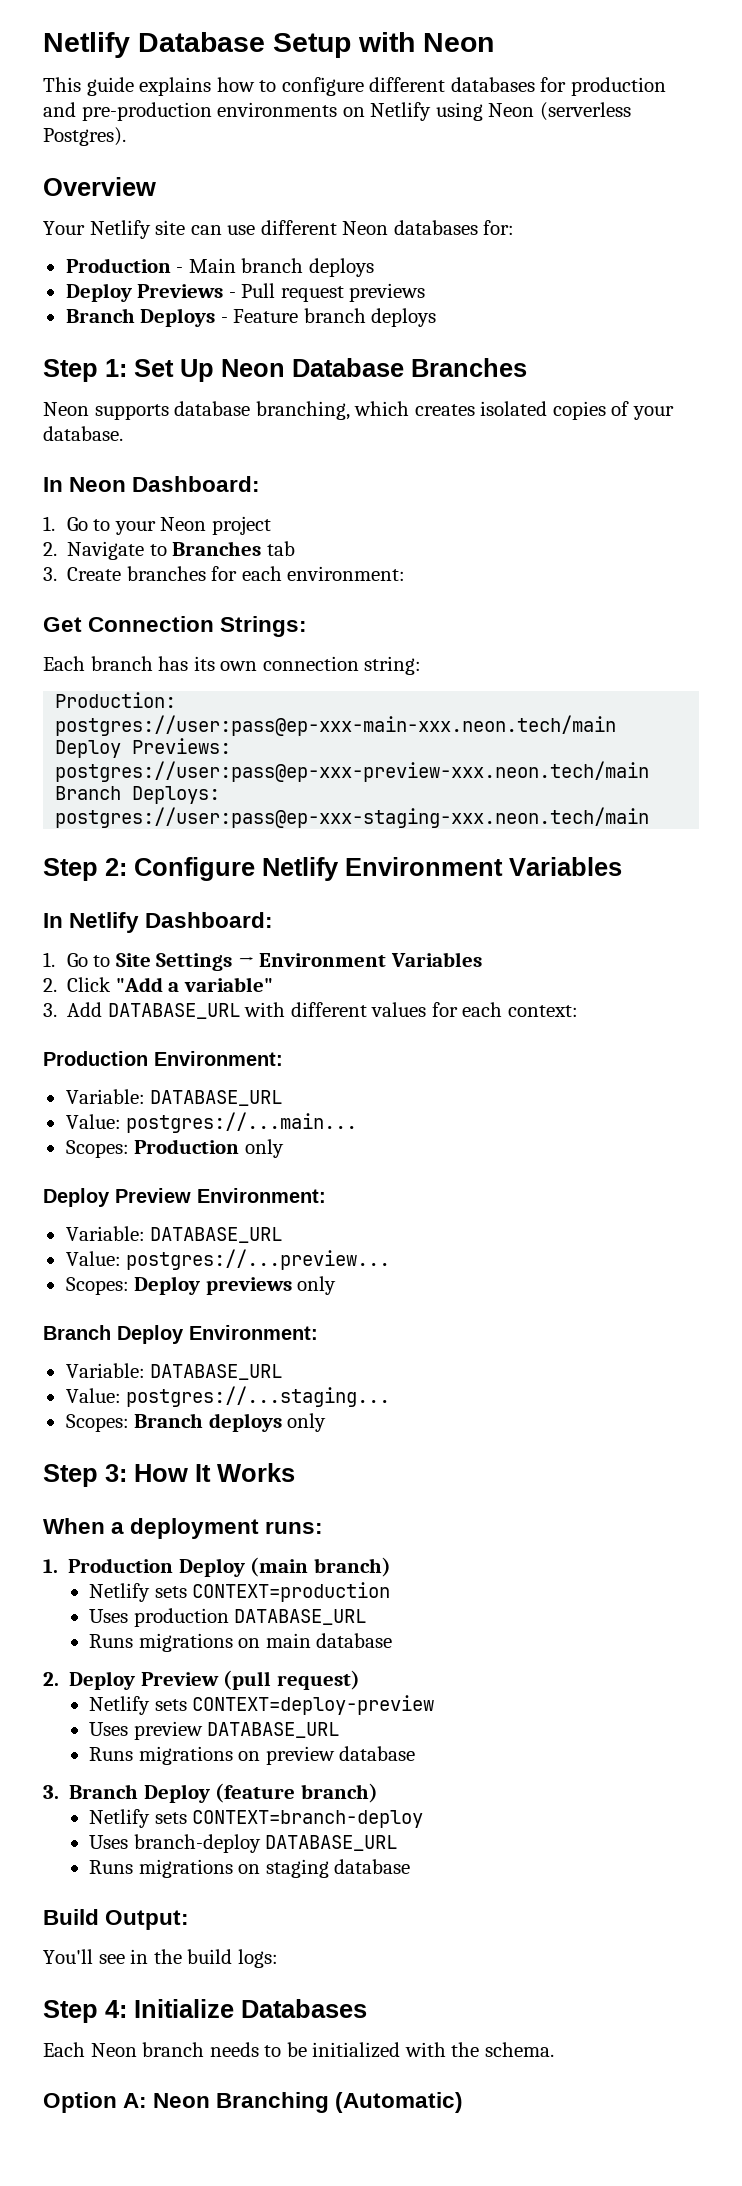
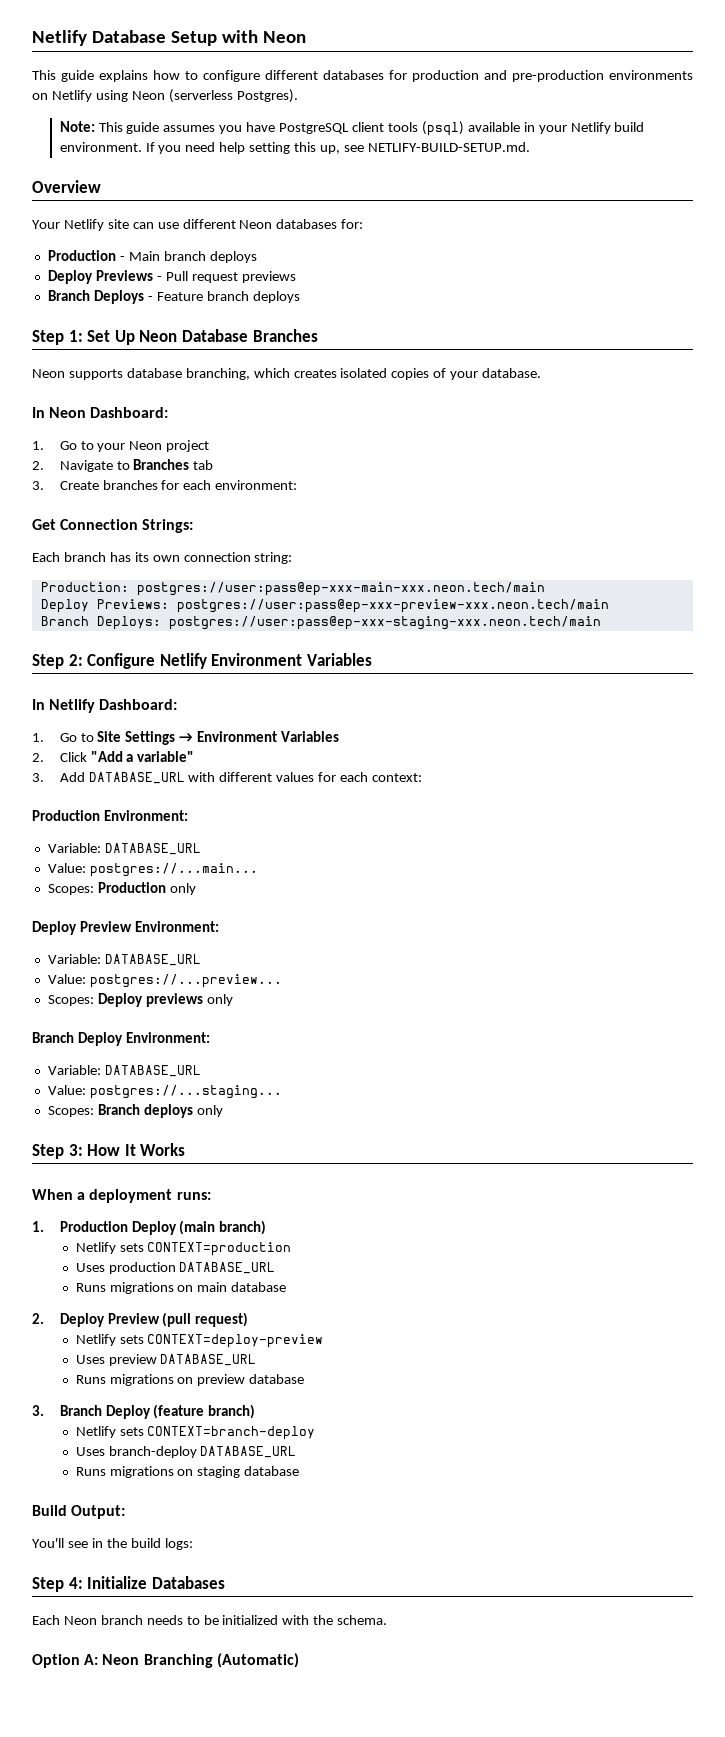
+ Note: This guide assumes you have PostgreSQL client tools (psql) available in your Netlify build environment. If you need help setting this up, see NETLIFY-BUILD-SETUP.md.

